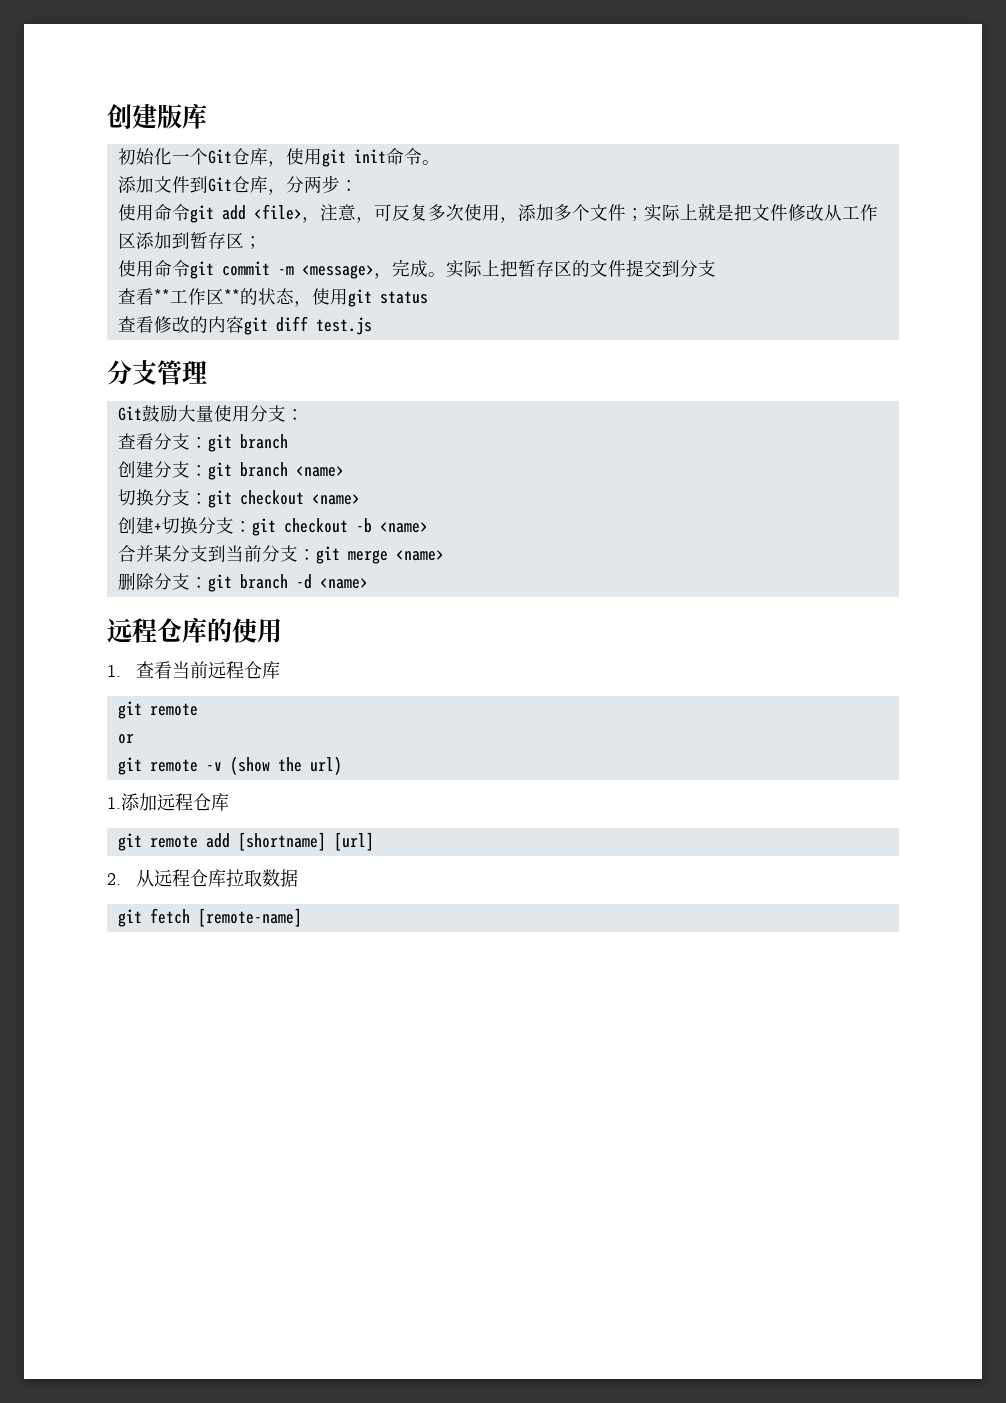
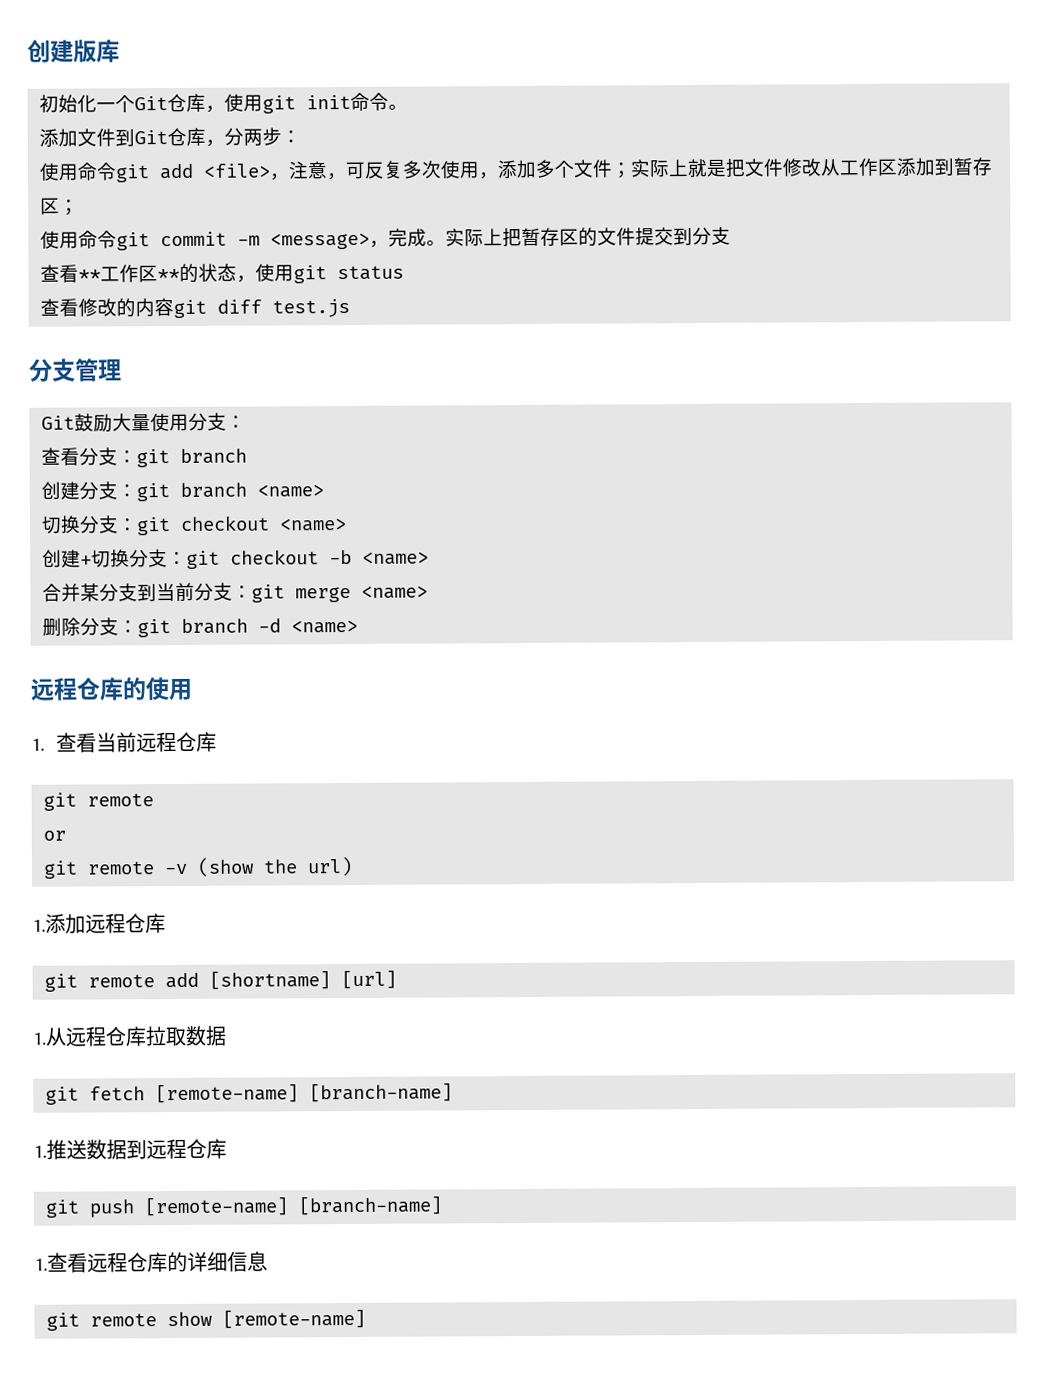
- 2.从远程仓库拉取数据
+ 1.从远程仓库拉取数据
- git fetch [remote-name]
+ git fetch [remote-name] [branch-name]
+ 1.推送数据到远程仓库
+ git push [remote-name] [branch-name]
+ 1.查看远程仓库的详细信息
+ git remote show [remote-name]

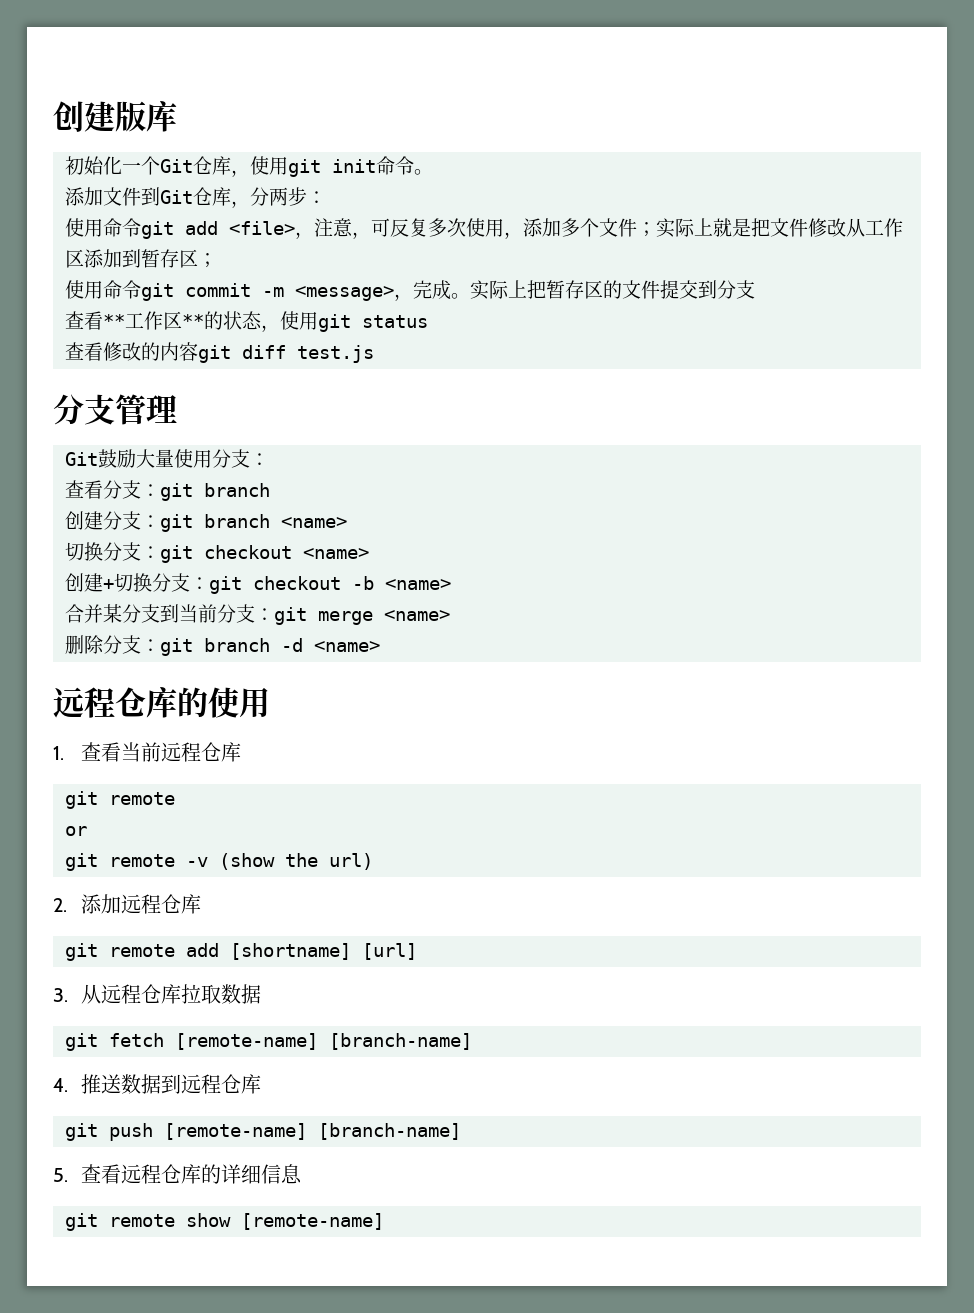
- 1.添加远程仓库
+ 2.添加远程仓库
- 1.从远程仓库拉取数据
+ 3.从远程仓库拉取数据
- 1.推送数据到远程仓库
+ 4.推送数据到远程仓库
- 1.查看远程仓库的详细信息
+ 5.查看远程仓库的详细信息

